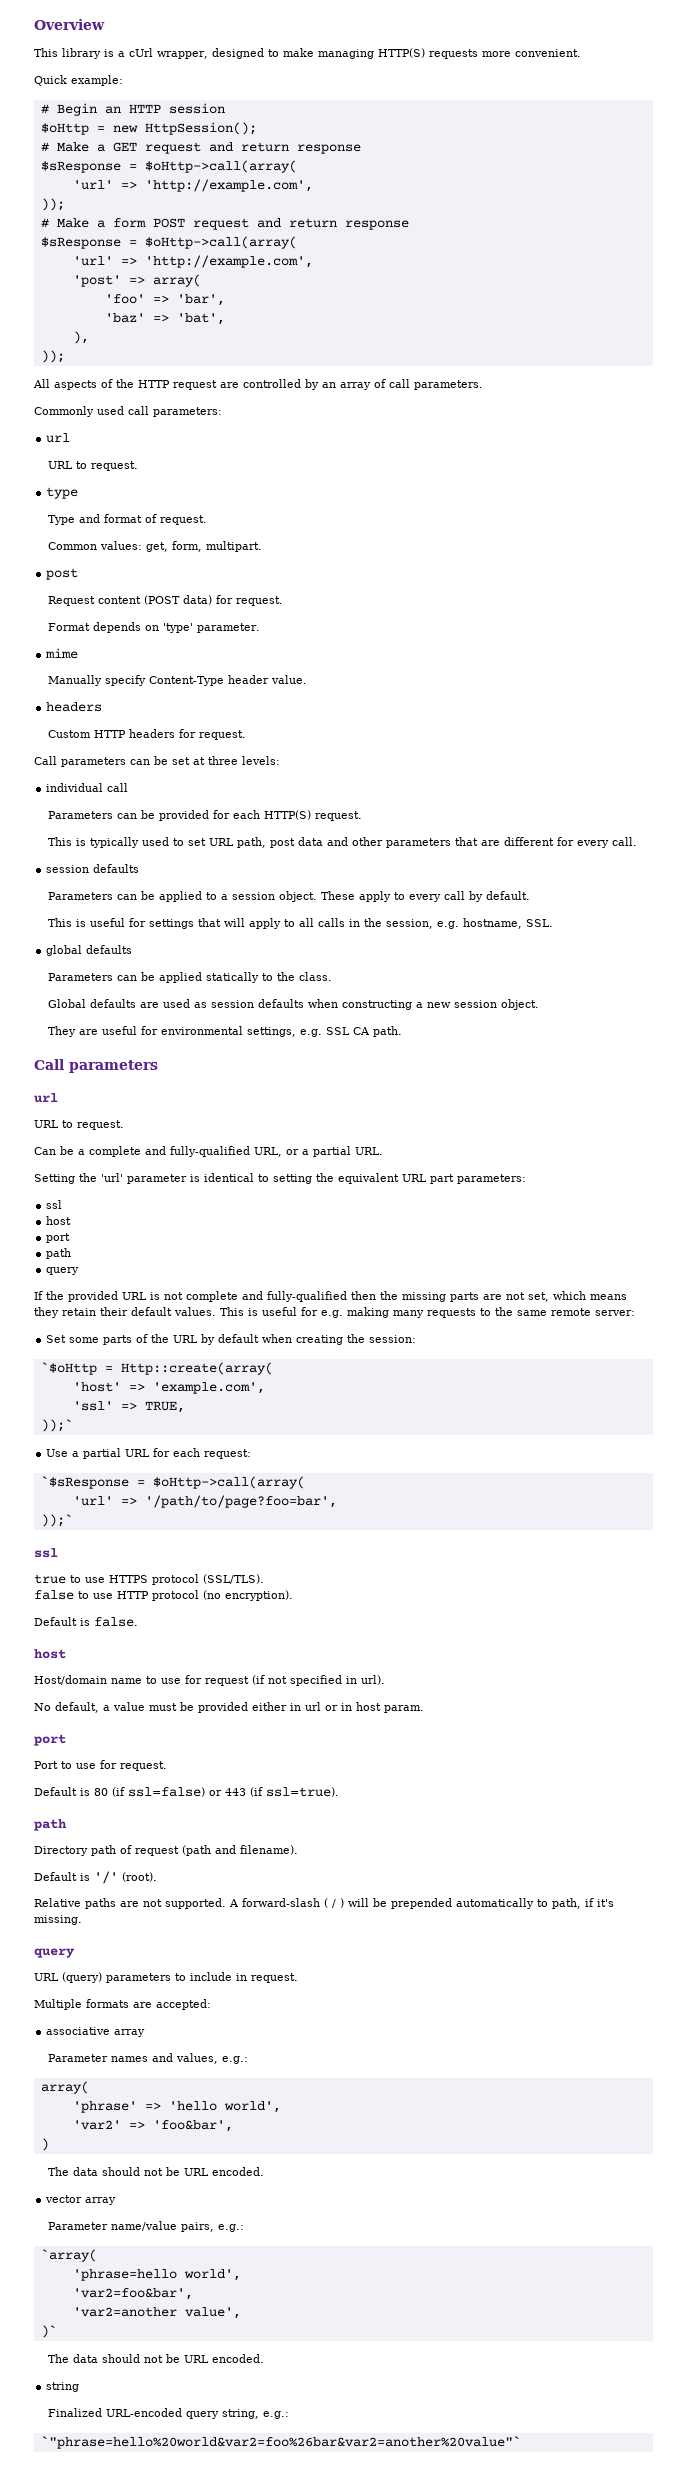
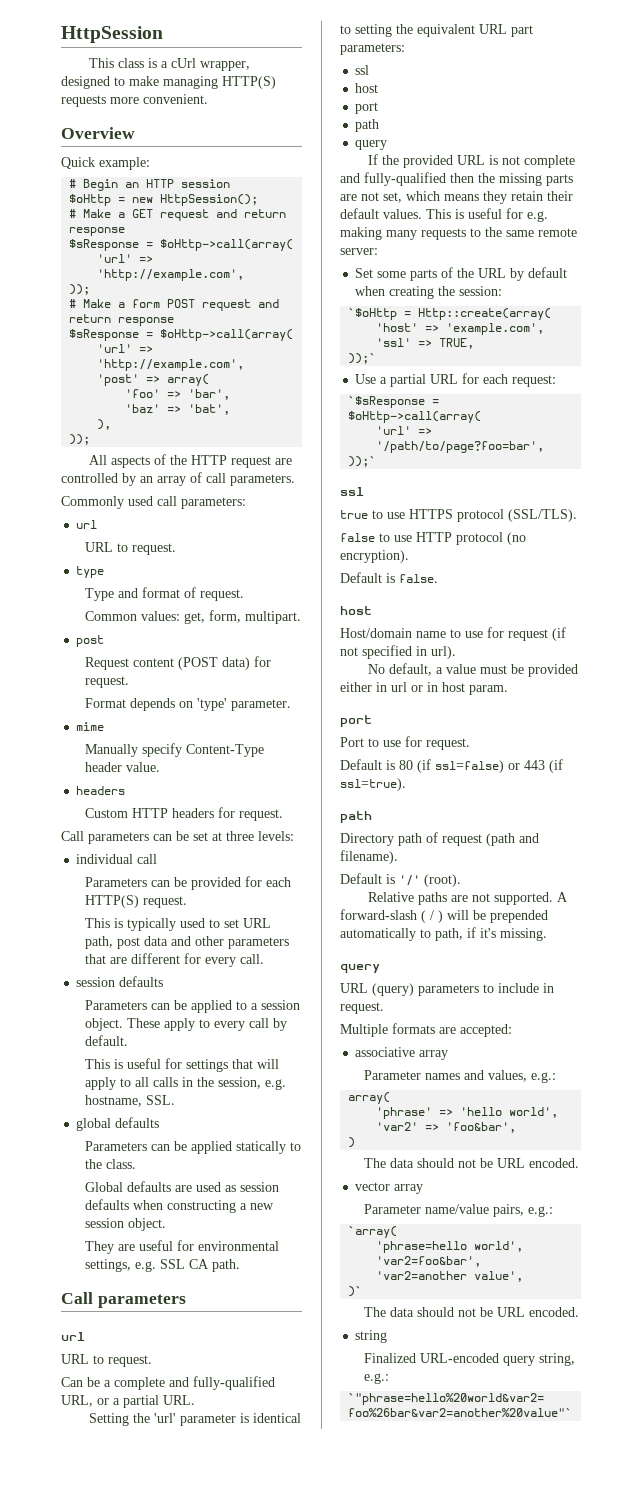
- Overview
- This library is a cUrl wrapper, designed to make managing HTTP(S) requests more convenient.
+ HttpSession
+ This class is a cUrl wrapper, designed to make managing HTTP(S) requests more convenient.
+ Overview

